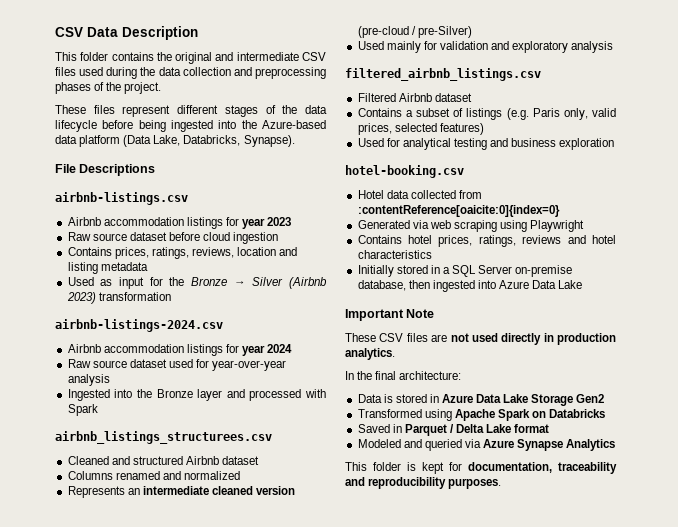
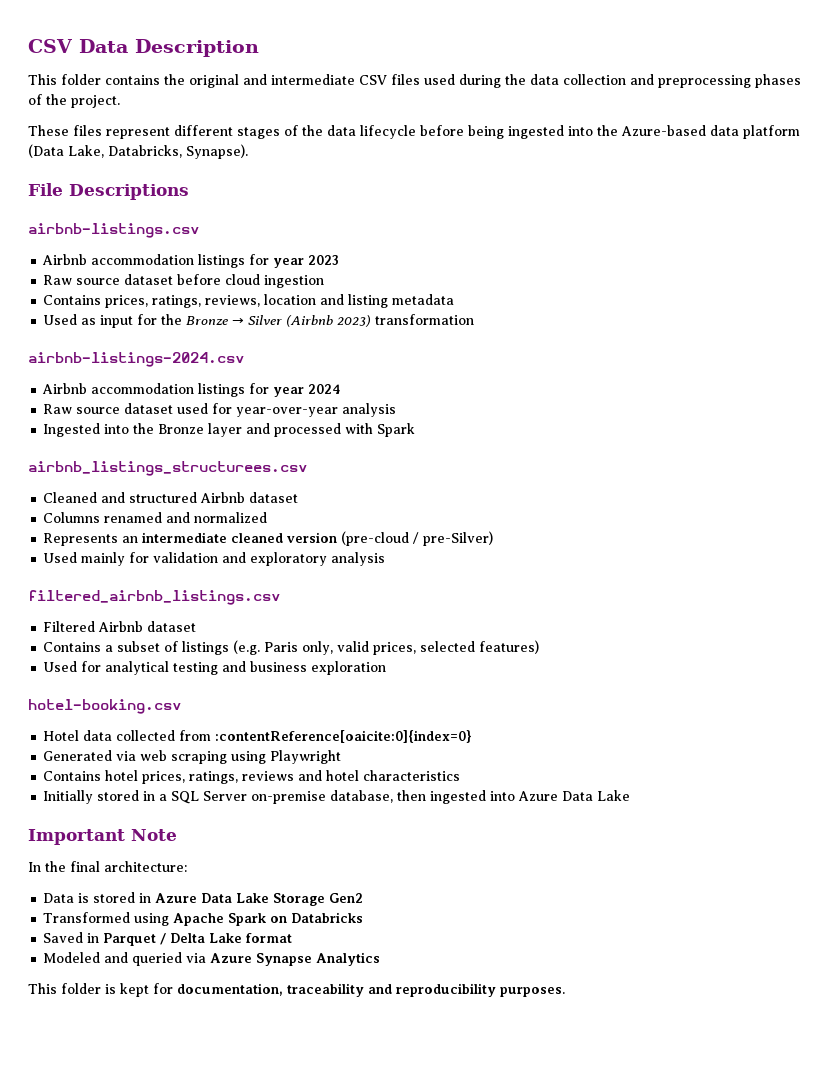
- These CSV files are not used directly in production analytics.

